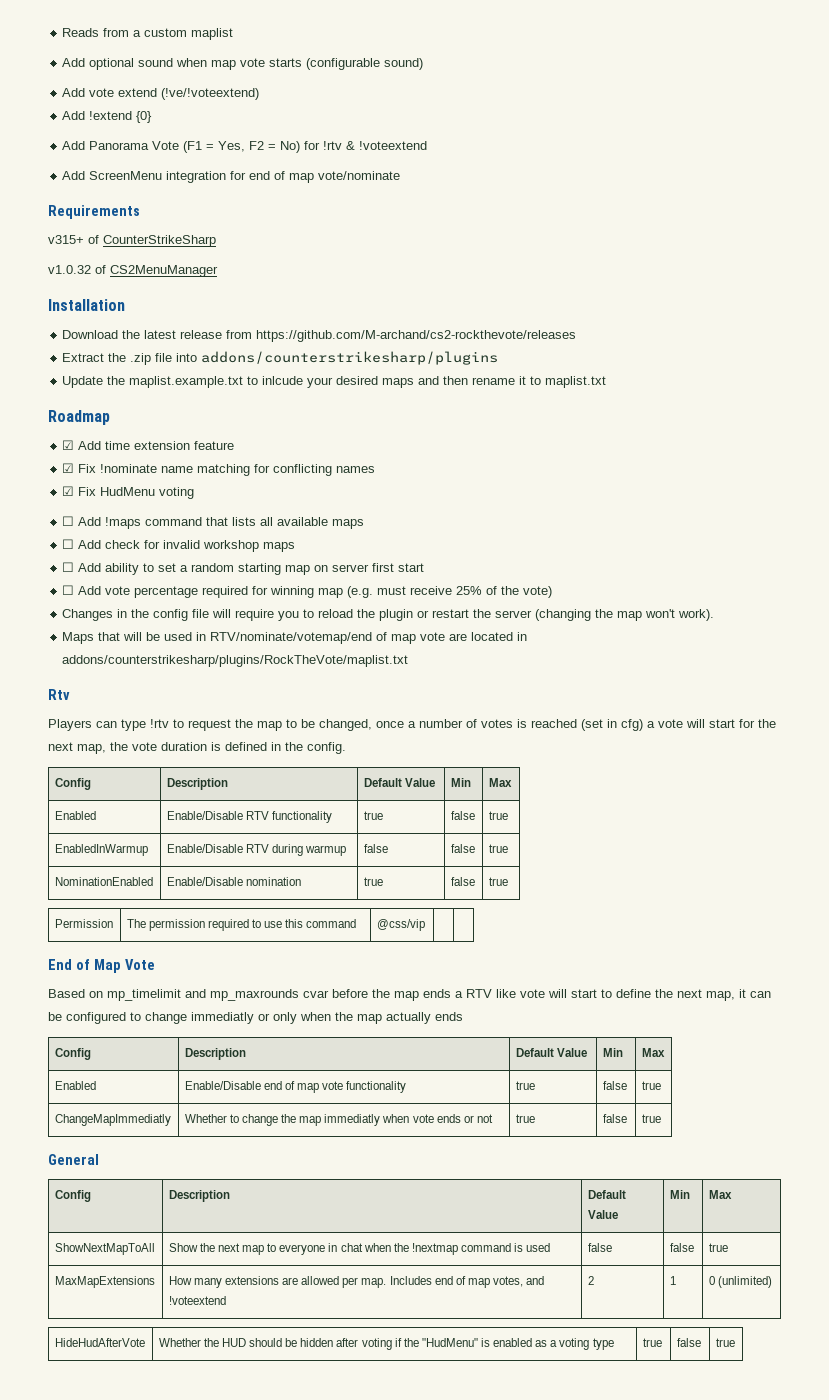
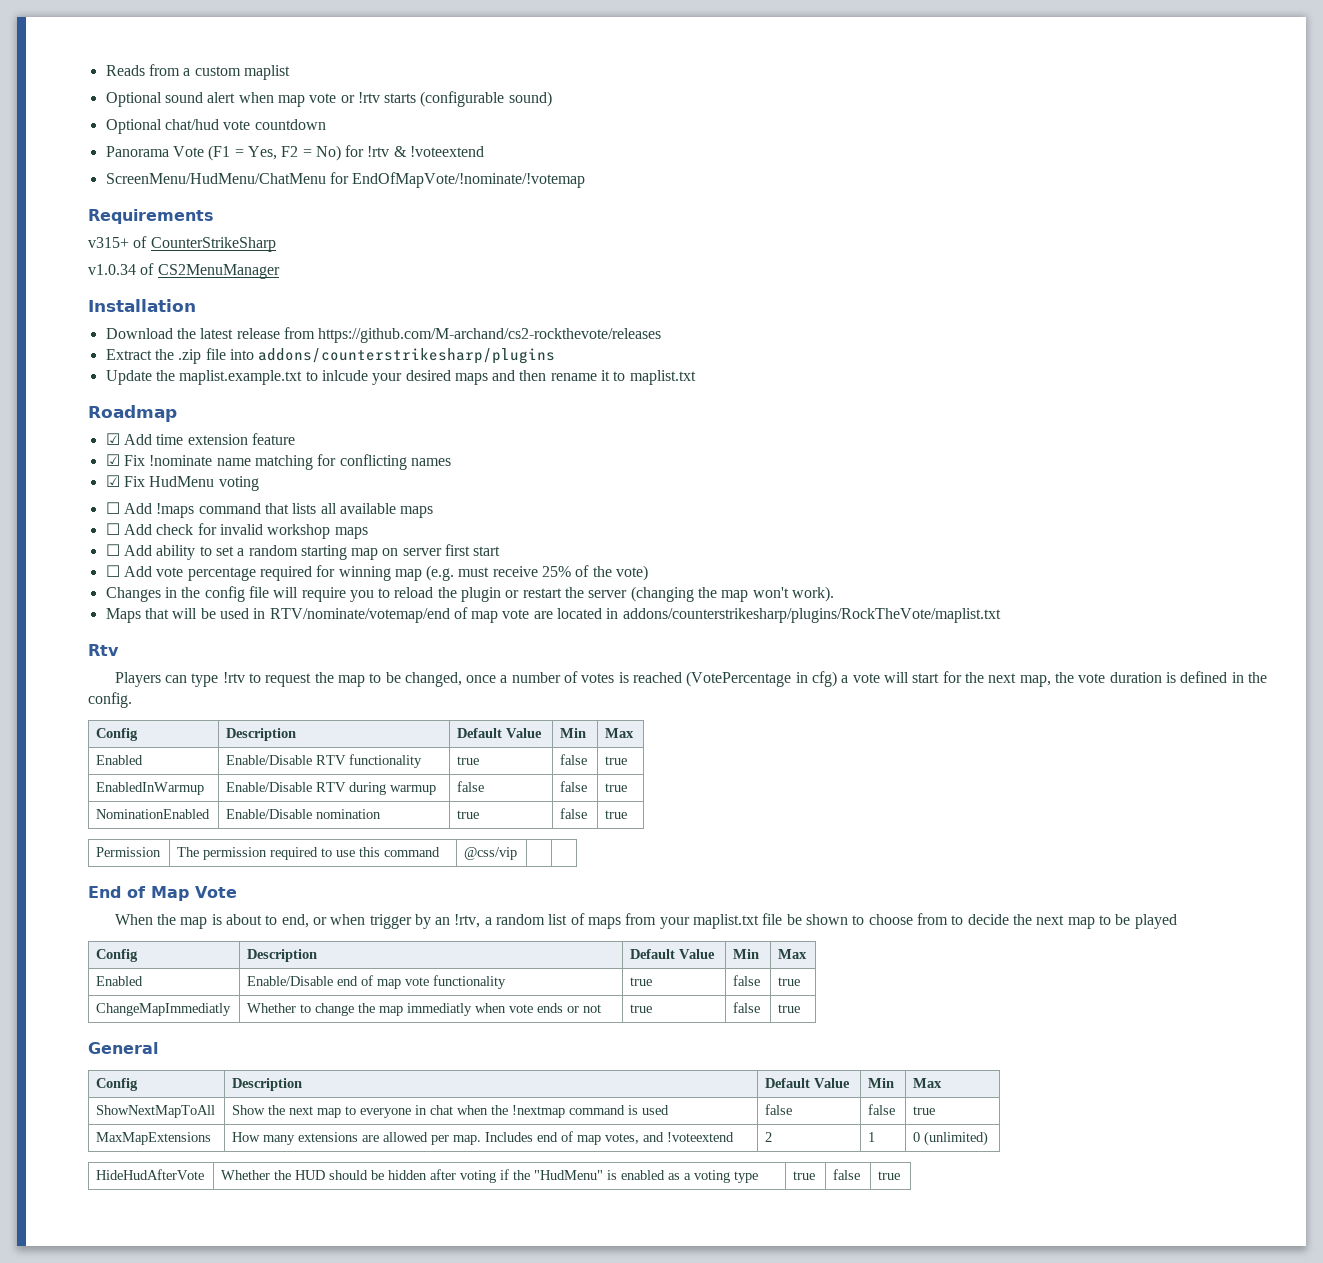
- Add optional sound when map vote starts (configurable sound)
+ Optional sound alert when map vote or !rtv starts (configurable sound)
- Add vote extend (!ve/!voteextend)
- Add !extend {0}
- Add Panorama Vote (F1 = Yes, F2 = No) for !rtv & !voteextend
+ Optional chat/hud vote countdown
+ Panorama Vote (F1 = Yes, F2 = No) for !rtv & !voteextend
- Add ScreenMenu integration for end of map vote/nominate
+ ScreenMenu/HudMenu/ChatMenu for EndOfMapVote/!nominate/!votemap
- v1.0.32 of CS2MenuManager
+ v1.0.34 of CS2MenuManager
- Players can type !rtv to request the map to be changed, once a number of votes is reached (set in cfg) a vote will start for the next map, the vote duration is defined in the config.
+ Players can type !rtv to request the map to be changed, once a number of votes is reached (VotePercentage in cfg) a vote will start for the next map, the vote duration is defined in the config.
- Based on mp_timelimit and mp_maxrounds cvar before the map ends a RTV like vote will start to define the next map, it can be configured to change immediatly or only when the map actually ends
+ When the map is about to end, or when trigger by an !rtv, a random list of maps from your maplist.txt file be shown to choose from to decide the next map to be played

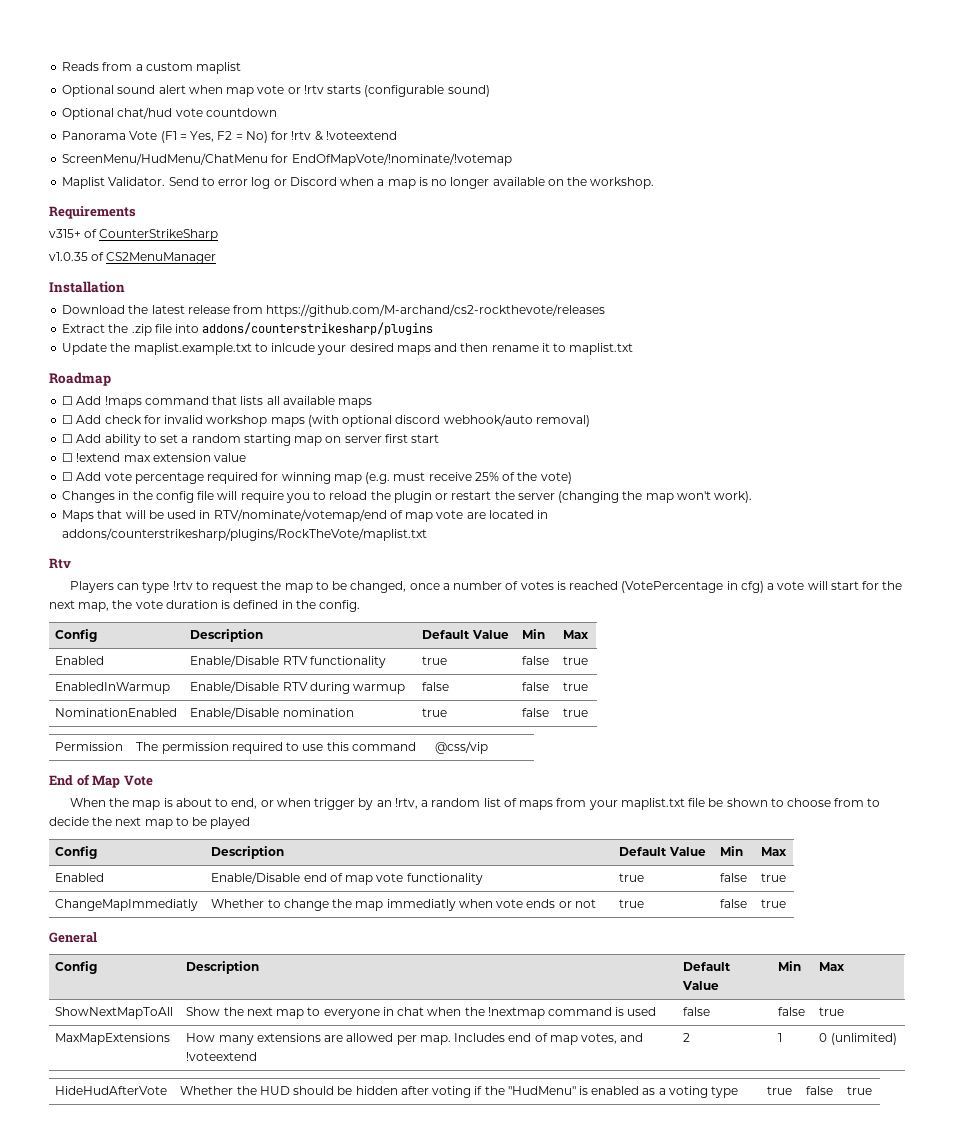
+ Maplist Validator. Send to error log or Discord when a map is no longer available on the workshop.
- v1.0.34 of CS2MenuManager
+ v1.0.35 of CS2MenuManager
- ☑ Add time extension feature
- ☑ Fix !nominate name matching for conflicting names
- ☑ Fix HudMenu voting
- ☐ Add check for invalid workshop maps
+ ☐ Add check for invalid workshop maps (with optional discord webhook/auto removal)
+ ☐ !extend max extension value

